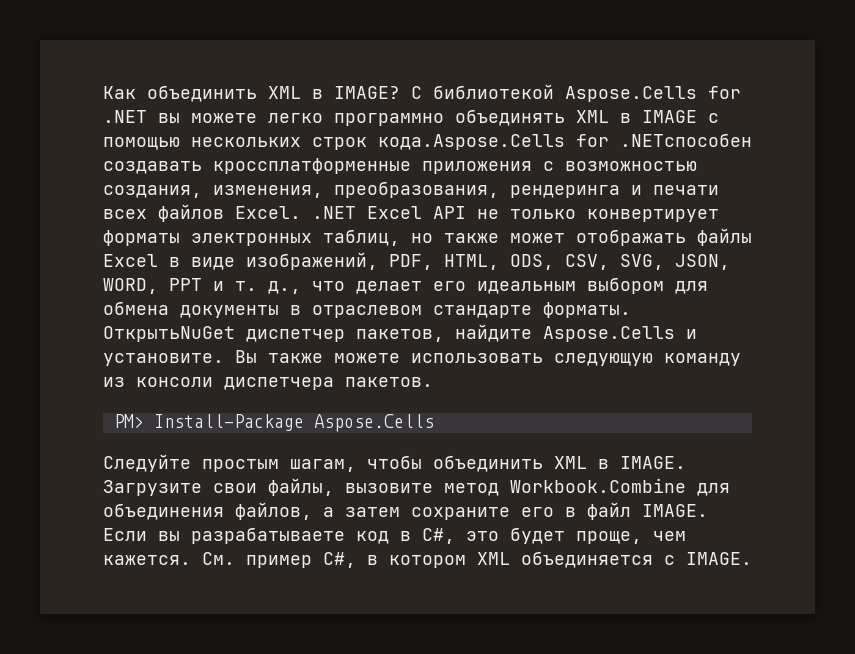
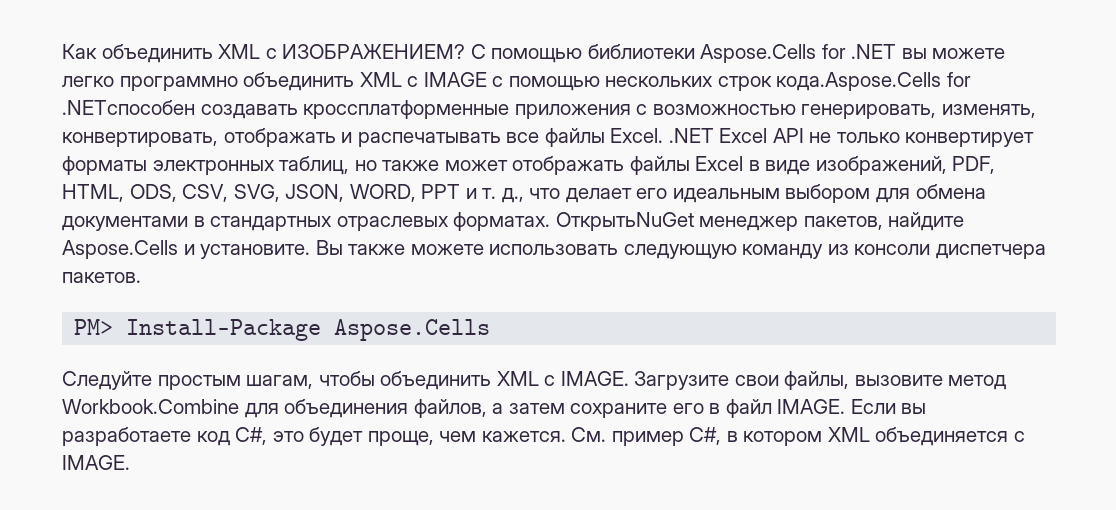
- Как объединить XML в IMAGE? С библиотекой Aspose.Cells for .NET вы можете легко программно объединять XML в IMAGE с помощью нескольких строк кода.Aspose.Cells for .NETспособен создавать кроссплатформенные приложения с возможностью создания, изменения, преобразования, рендеринга и печати всех файлов Excel. .NET Excel API не только конвертирует форматы электронных таблиц, но также может отображать файлы Excel в виде изображений, PDF, HTML, ODS, CSV, SVG, JSON, WORD, PPT и т. д., что делает его идеальным выбором для обмена документы в отраслевом стандарте форматы. ОткрытьNuGet диспетчер пакетов, найдите Aspose.Cells и установите.
+ Как объединить XML с ИЗОБРАЖЕНИЕМ? С помощью библиотеки Aspose.Cells for .NET вы можете легко программно объединить XML с IMAGE с помощью нескольких строк кода.Aspose.Cells for .NETспособен создавать кроссплатформенные приложения с возможностью генерировать, изменять, конвертировать, отображать и распечатывать все файлы Excel. .NET Excel API не только конвертирует форматы электронных таблиц, но также может отображать файлы Excel в виде изображений, PDF, HTML, ODS, CSV, SVG, JSON, WORD, PPT и т. д., что делает его идеальным выбором для обмена документами в стандартных отраслевых форматах. ОткрытьNuGet менеджер пакетов, найдите Aspose.Cells и установите.
- Следуйте простым шагам, чтобы объединить XML в IMAGE.
+ Следуйте простым шагам, чтобы объединить XML с IMAGE.
- Если вы разрабатываете код в C#, это будет проще, чем кажется.
+ Если вы разработаете код C#, это будет проще, чем кажется.

